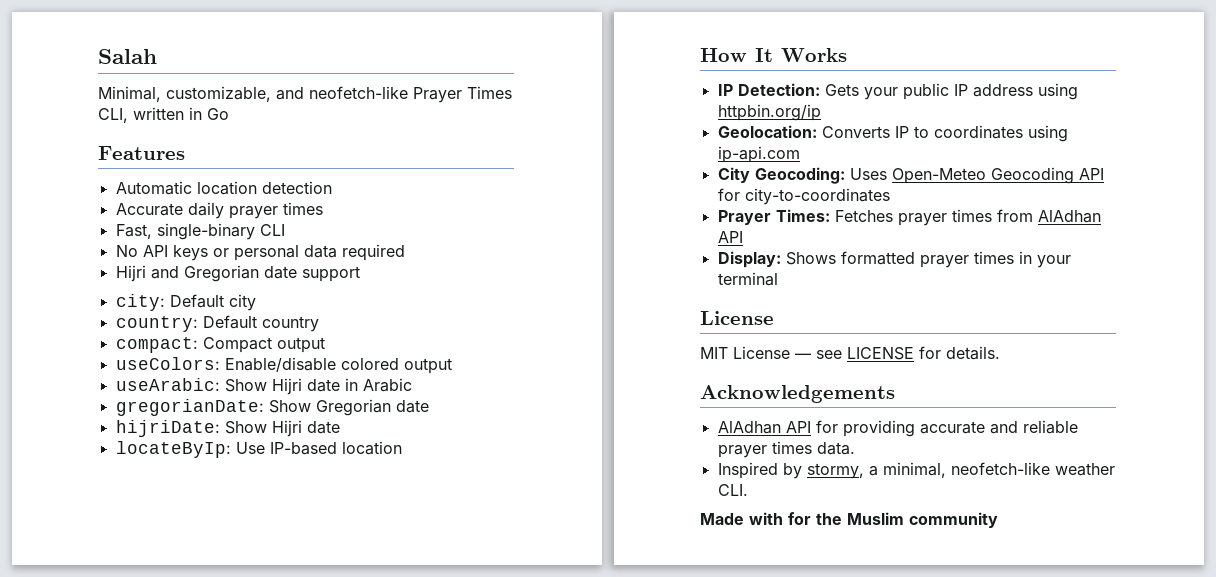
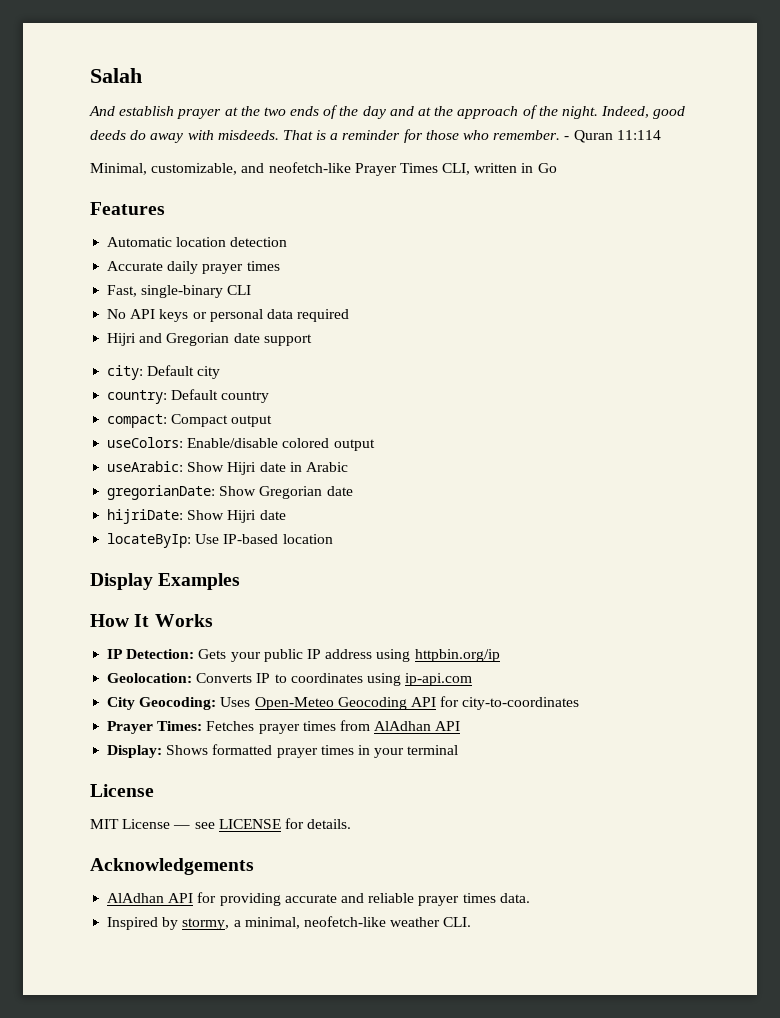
+ And establish prayer at the two ends of the day and at the approach of the night. Indeed, good deeds do away with misdeeds. That is a reminder for those who remember. - Quran 11:114
+ Display Examples
- Made with for the Muslim community

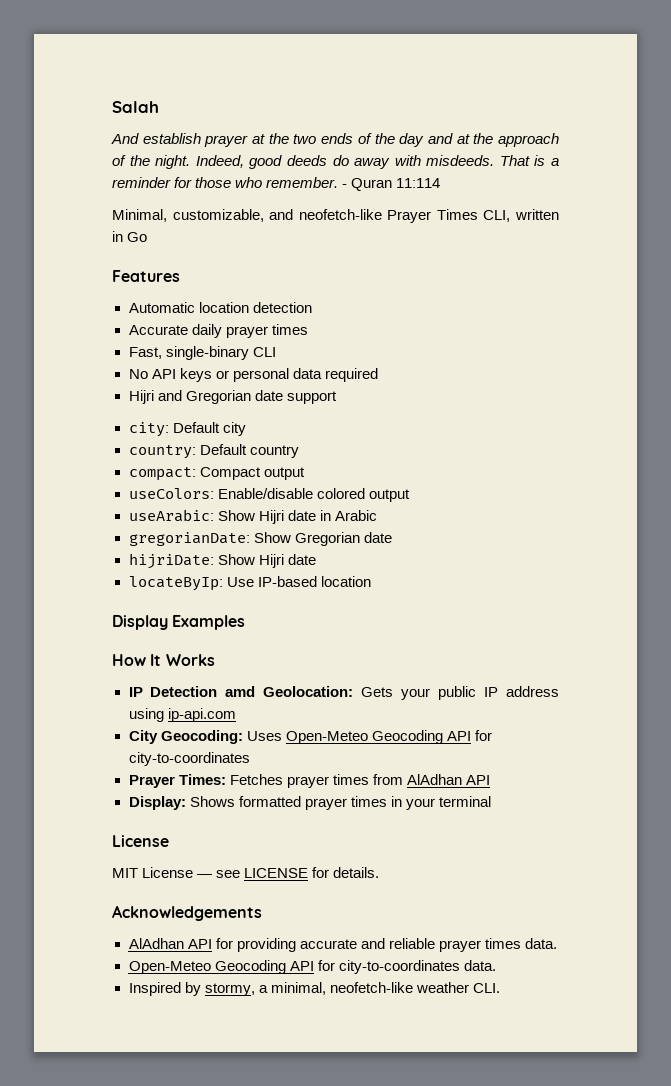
- IP Detection: Gets your public IP address using httpbin.org/ip
- Geolocation: Converts IP to coordinates using ip-api.com
+ IP Detection amd Geolocation: Gets your public IP address using ip-api.com
+ Open-Meteo Geocoding API for city-to-coordinates data.

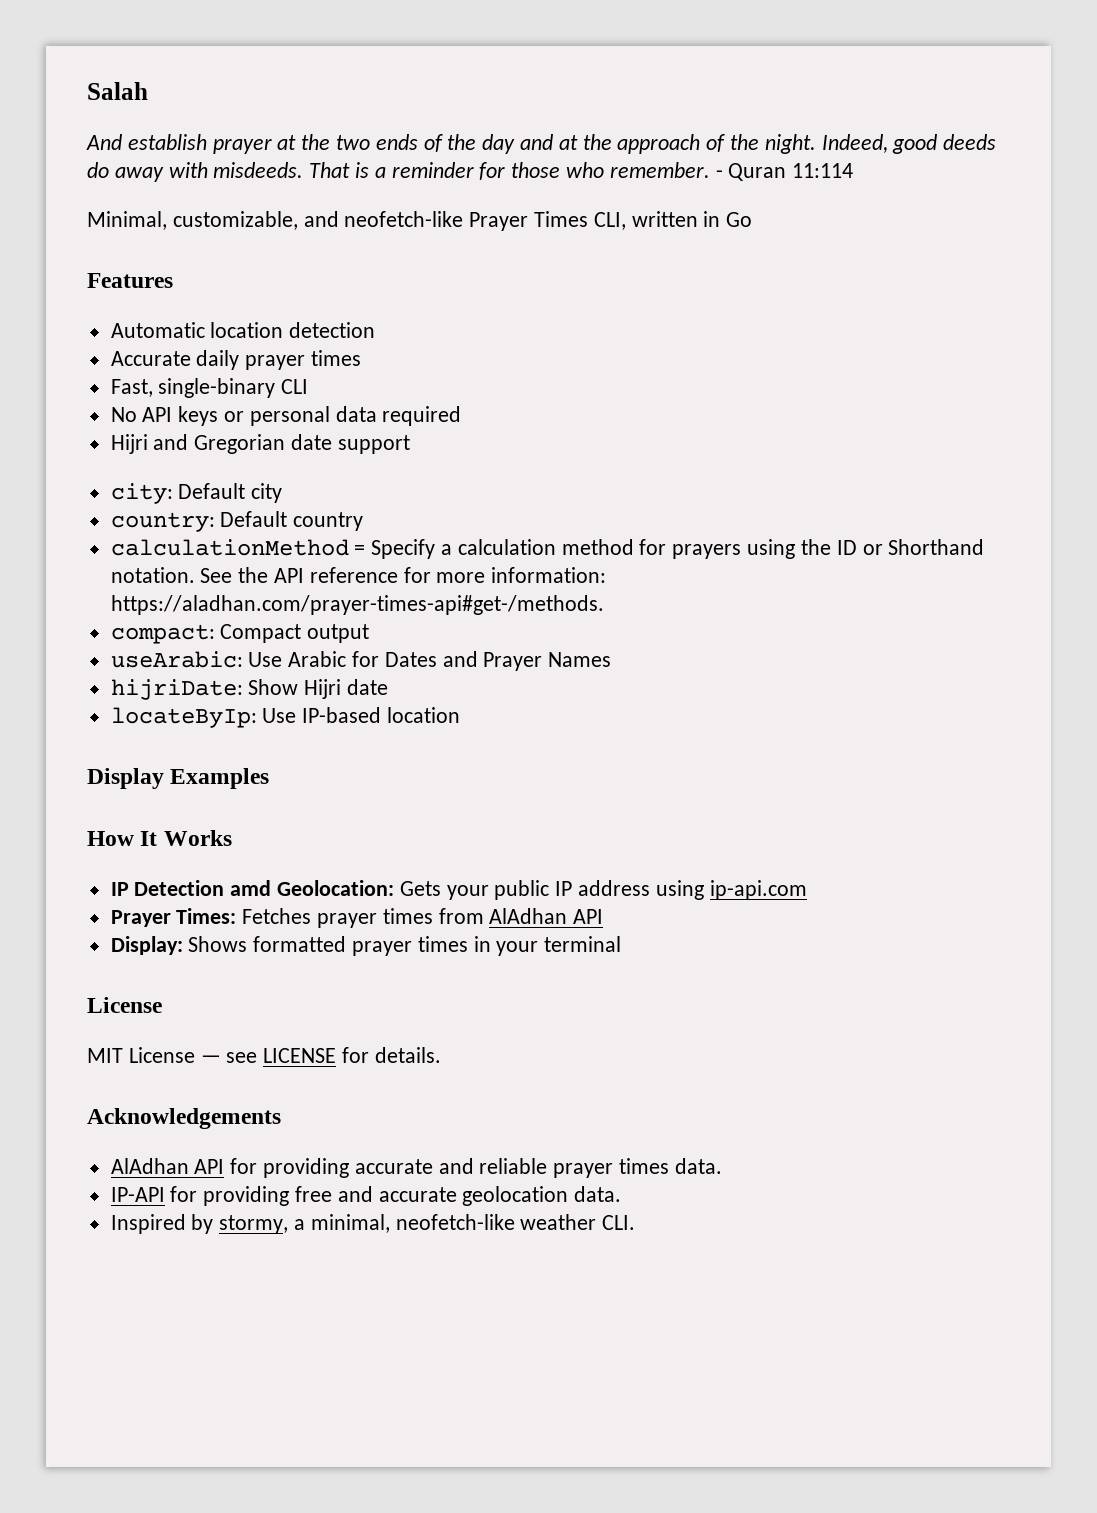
+ calculationMethod = Specify a calculation method for prayers using the ID or Shorthand notation. See the API reference for more information: https://aladhan.com/prayer-times-api#get-/methods.
  compact: Compact output
- useColors: Enable/disable colored output
- useArabic: Show Hijri date in Arabic
- gregorianDate: Show Gregorian date
+ useArabic: Use Arabic for Dates and Prayer Names
- City Geocoding: Uses Open-Meteo Geocoding API for city-to-coordinates
- Open-Meteo Geocoding API for city-to-coordinates data.
+ IP-API for providing free and accurate geolocation data.

